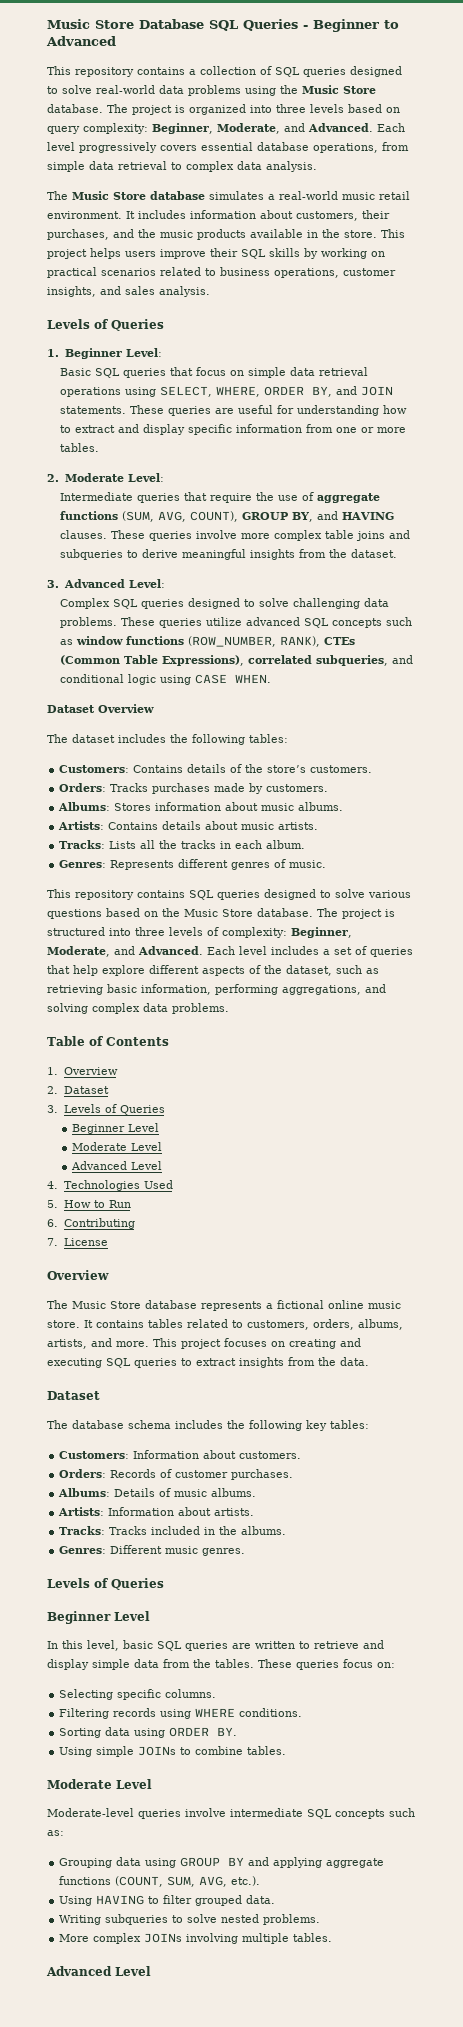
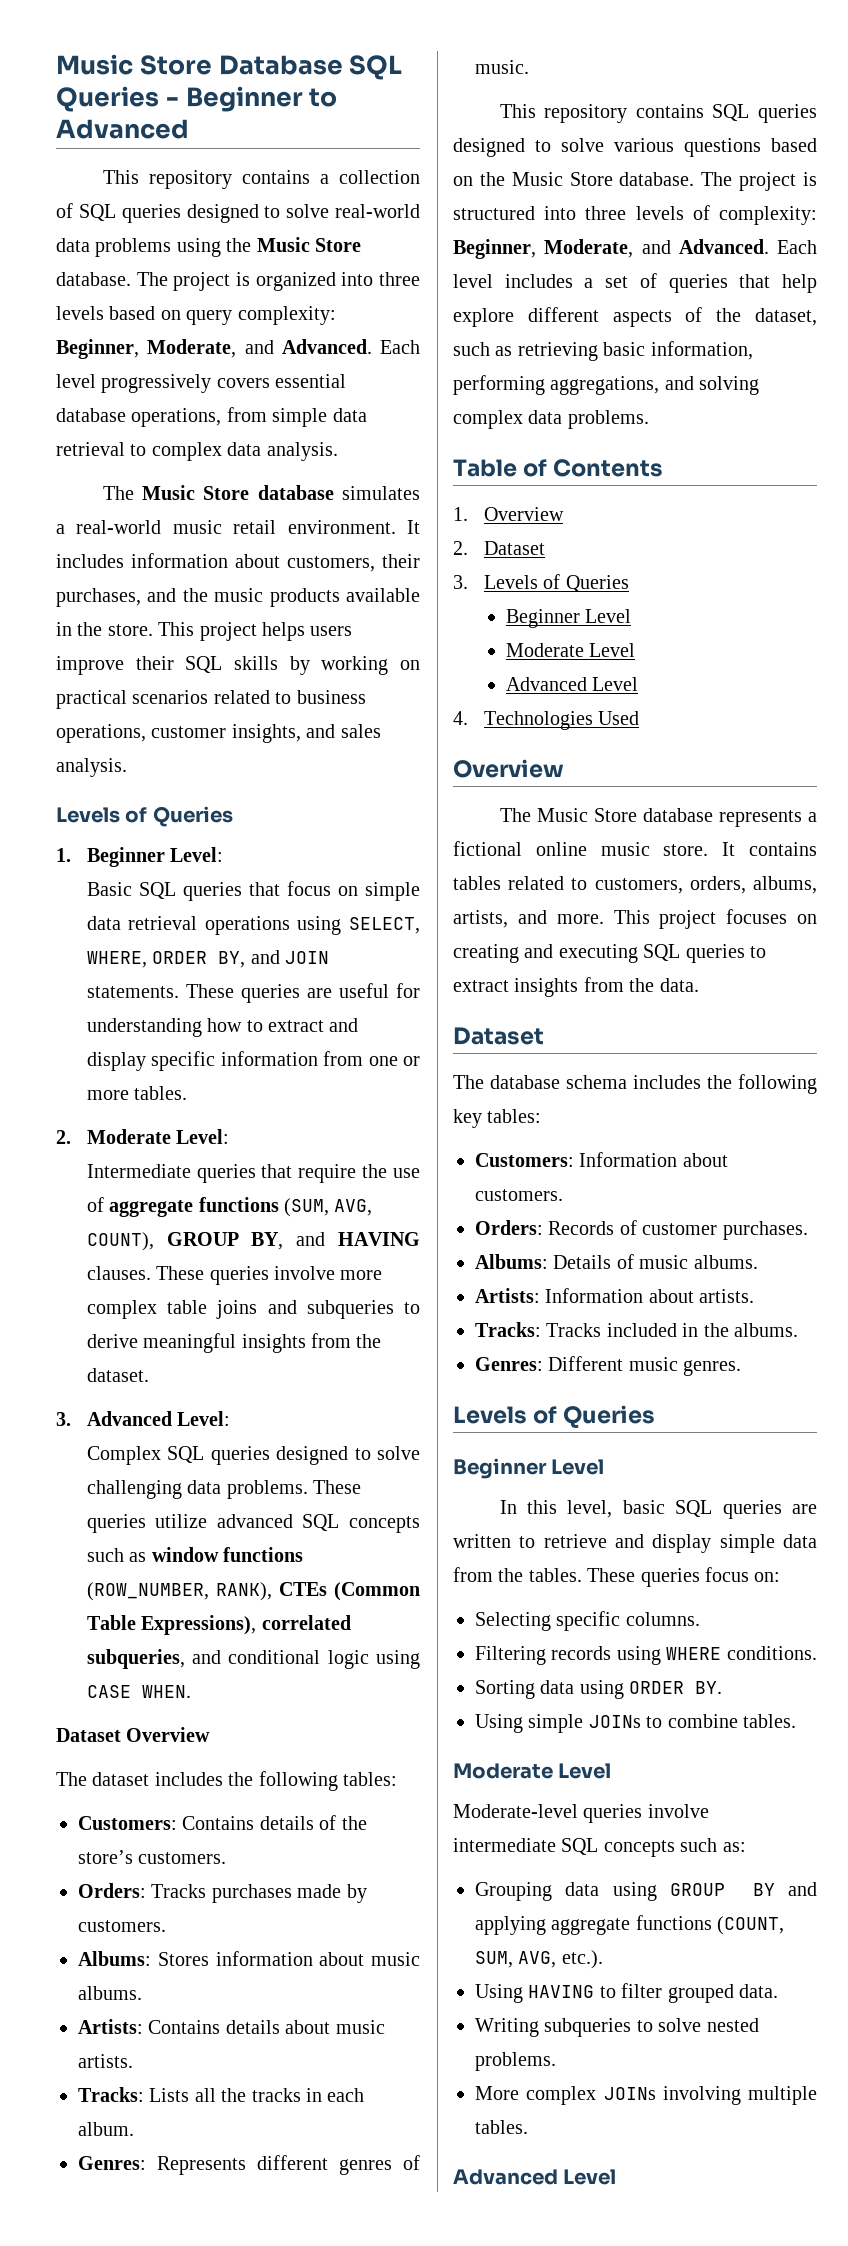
- 5. How to Run
- 6. Contributing
- 7. License

